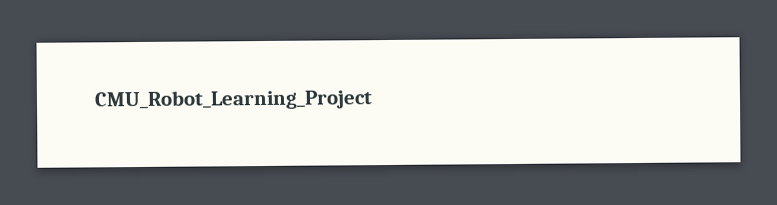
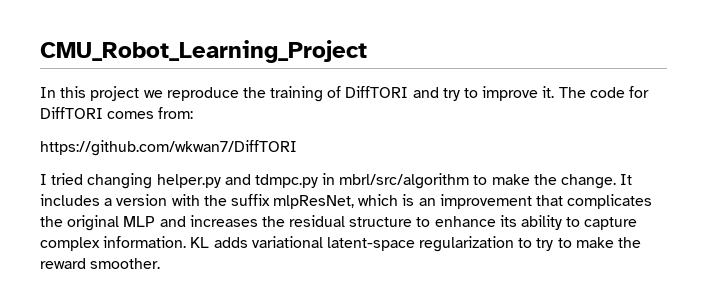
+ In this project we reproduce the training of DiffTORI and try to improve it. The code for DiffTORI comes from:
+ https://github.com/wkwan7/DiffTORI
+ I tried changing helper.py and tdmpc.py in mbrl/src/algorithm to make the change. It includes a version with the suffix mlpResNet, which is an improvement that complicates the original MLP and increases the residual structure to enhance its ability to capture complex information. KL adds variational latent-space regularization to try to make the reward smoother.

